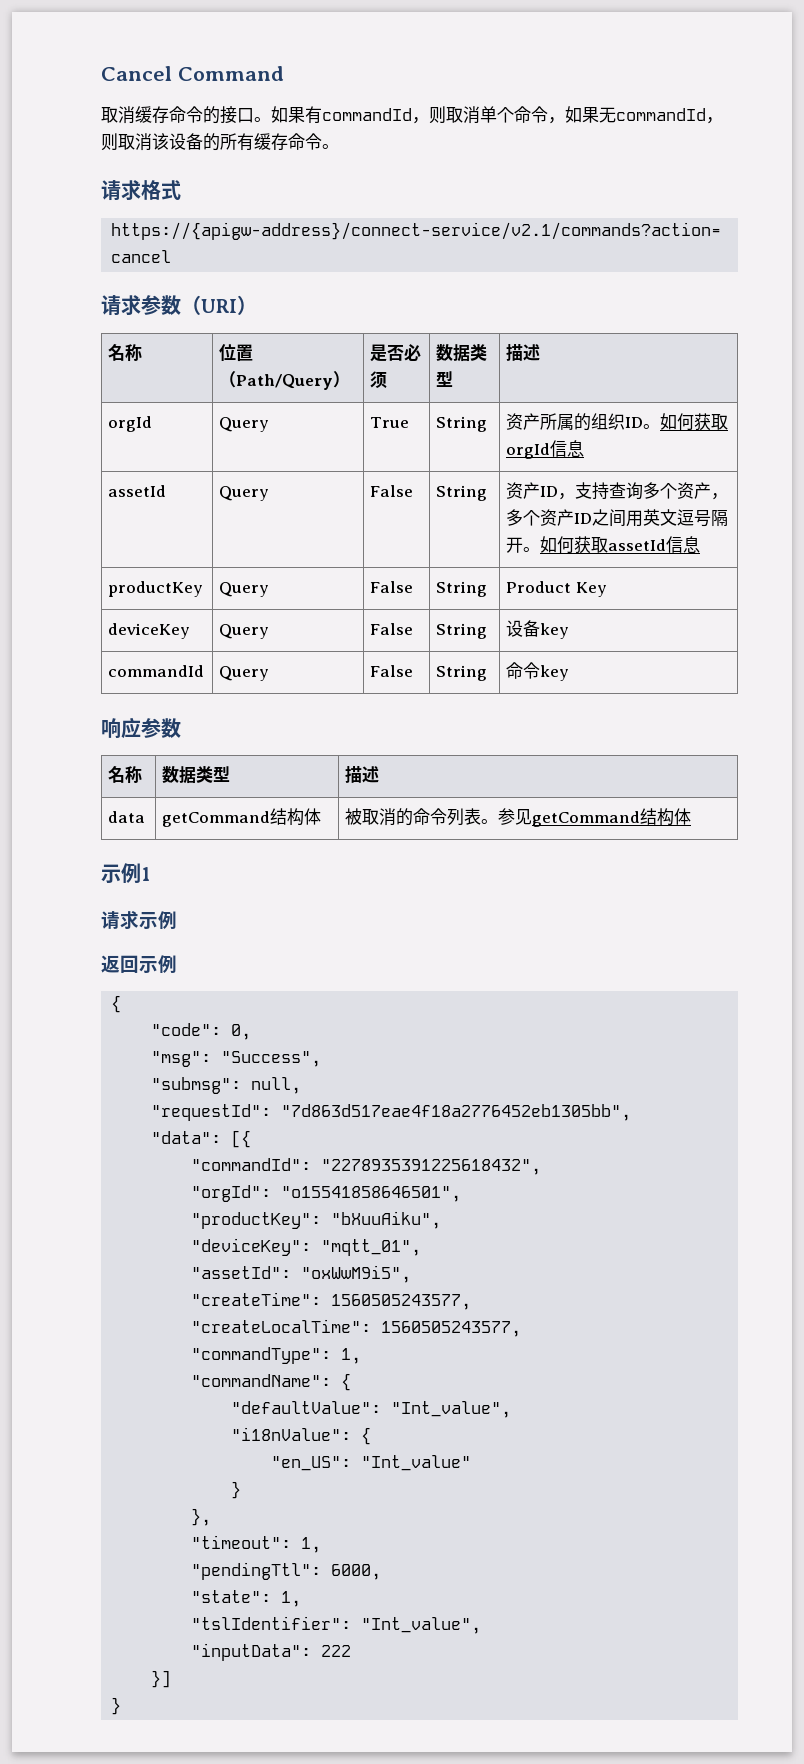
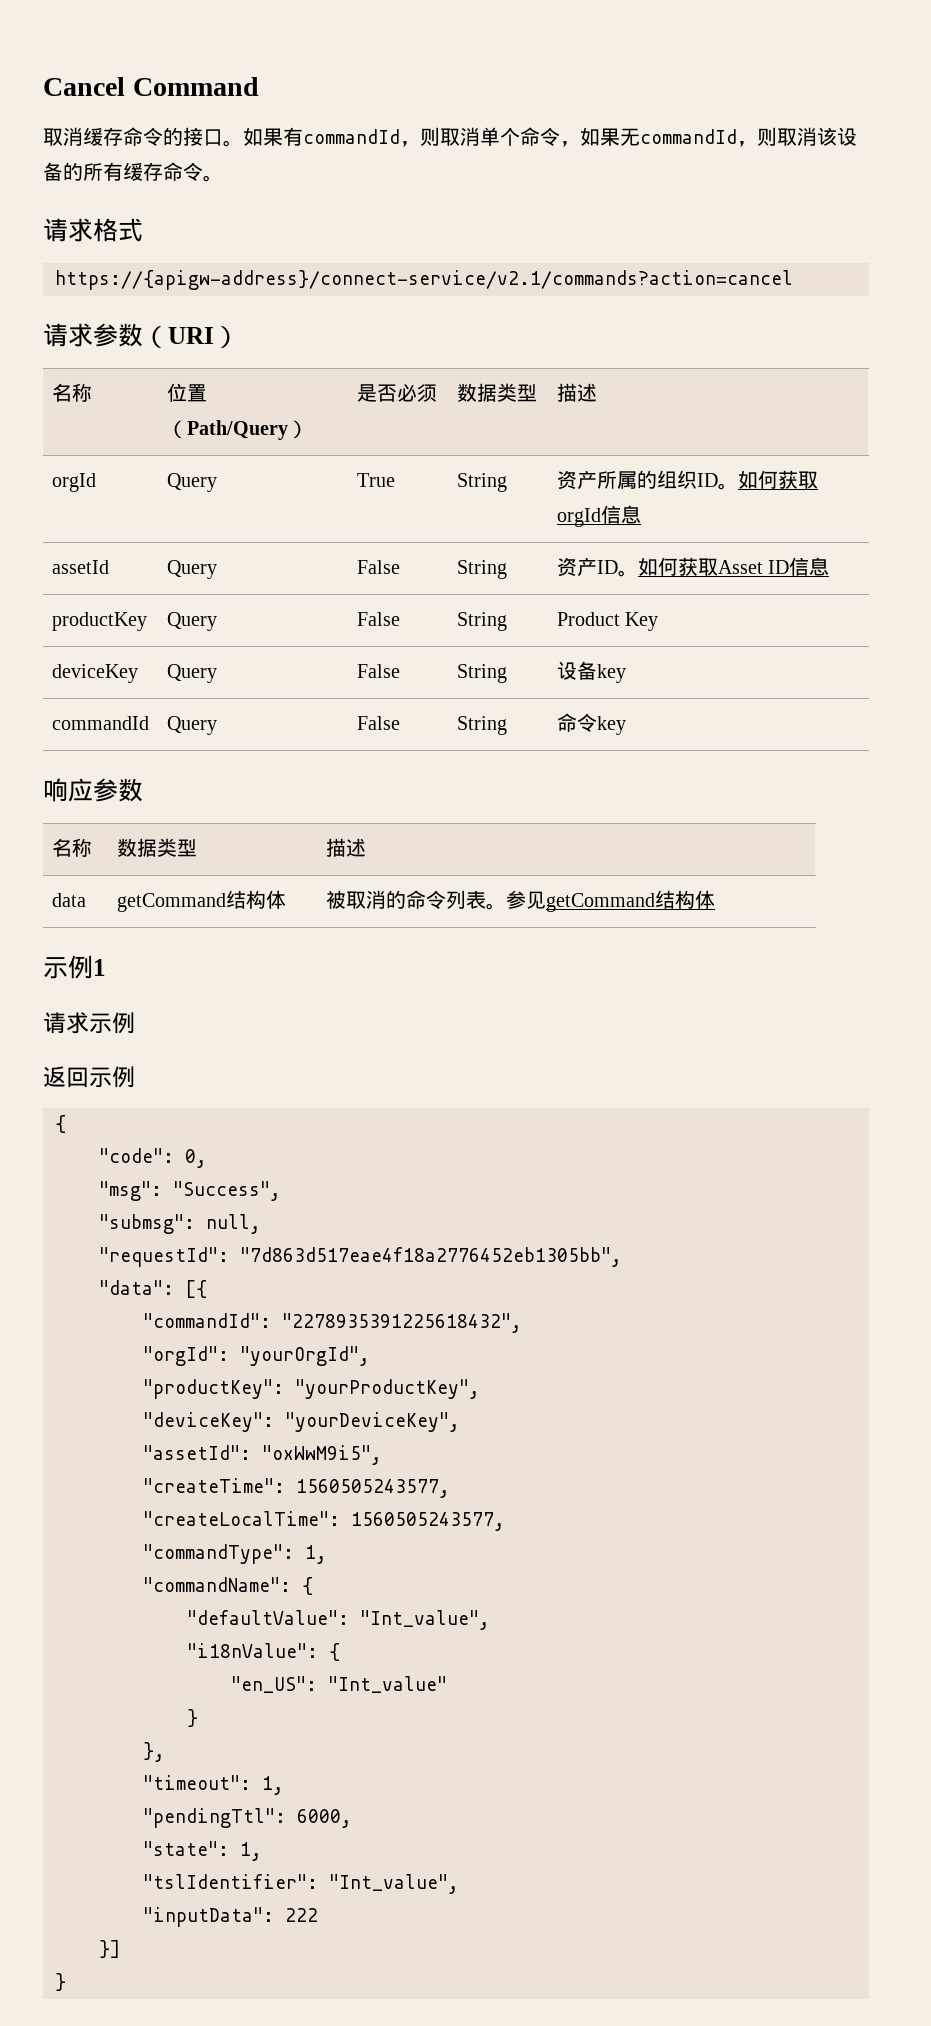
- assetId | Query | False | String | 资产ID，支持查询多个资产，多个资产ID之间用英文逗号隔开。如何获取assetId信息
+ assetId | Query | False | String | 资产ID。如何获取Asset ID信息
- "orgId": "o15541858646501",
+ "orgId": "yourOrgId",
- "productKey": "bXuuAiku",
+ "productKey": "yourProductKey",
- "deviceKey": "mqtt_01",
+ "deviceKey": "yourDeviceKey",

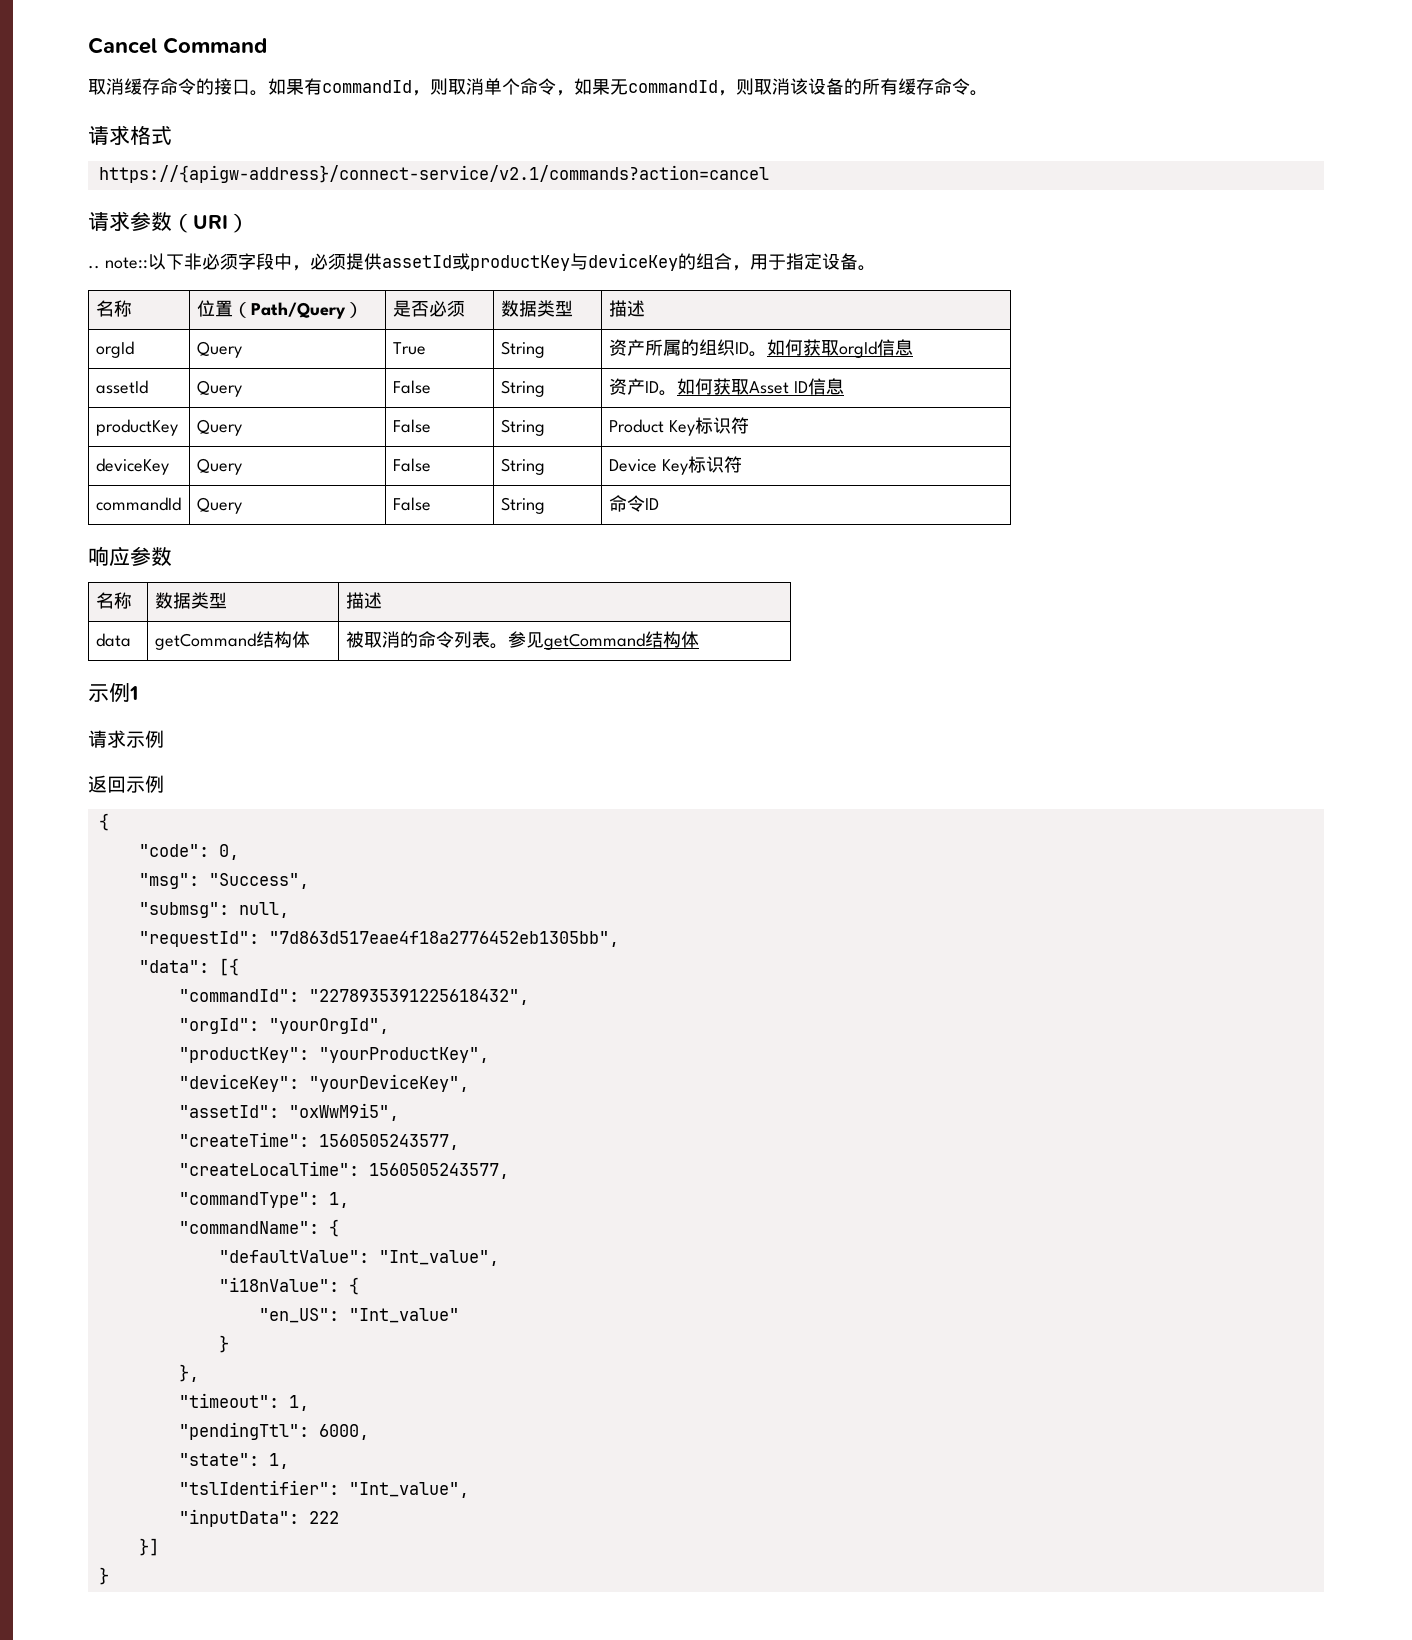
+ .. note::以下非必须字段中，必须提供assetId或productKey与deviceKey的组合，用于指定设备。
- productKey | Query | False | String | Product Key
+ productKey | Query | False | String | Product Key标识符
- deviceKey | Query | False | String | 设备key
+ deviceKey | Query | False | String | Device Key标识符
- commandId | Query | False | String | 命令key
+ commandId | Query | False | String | 命令ID

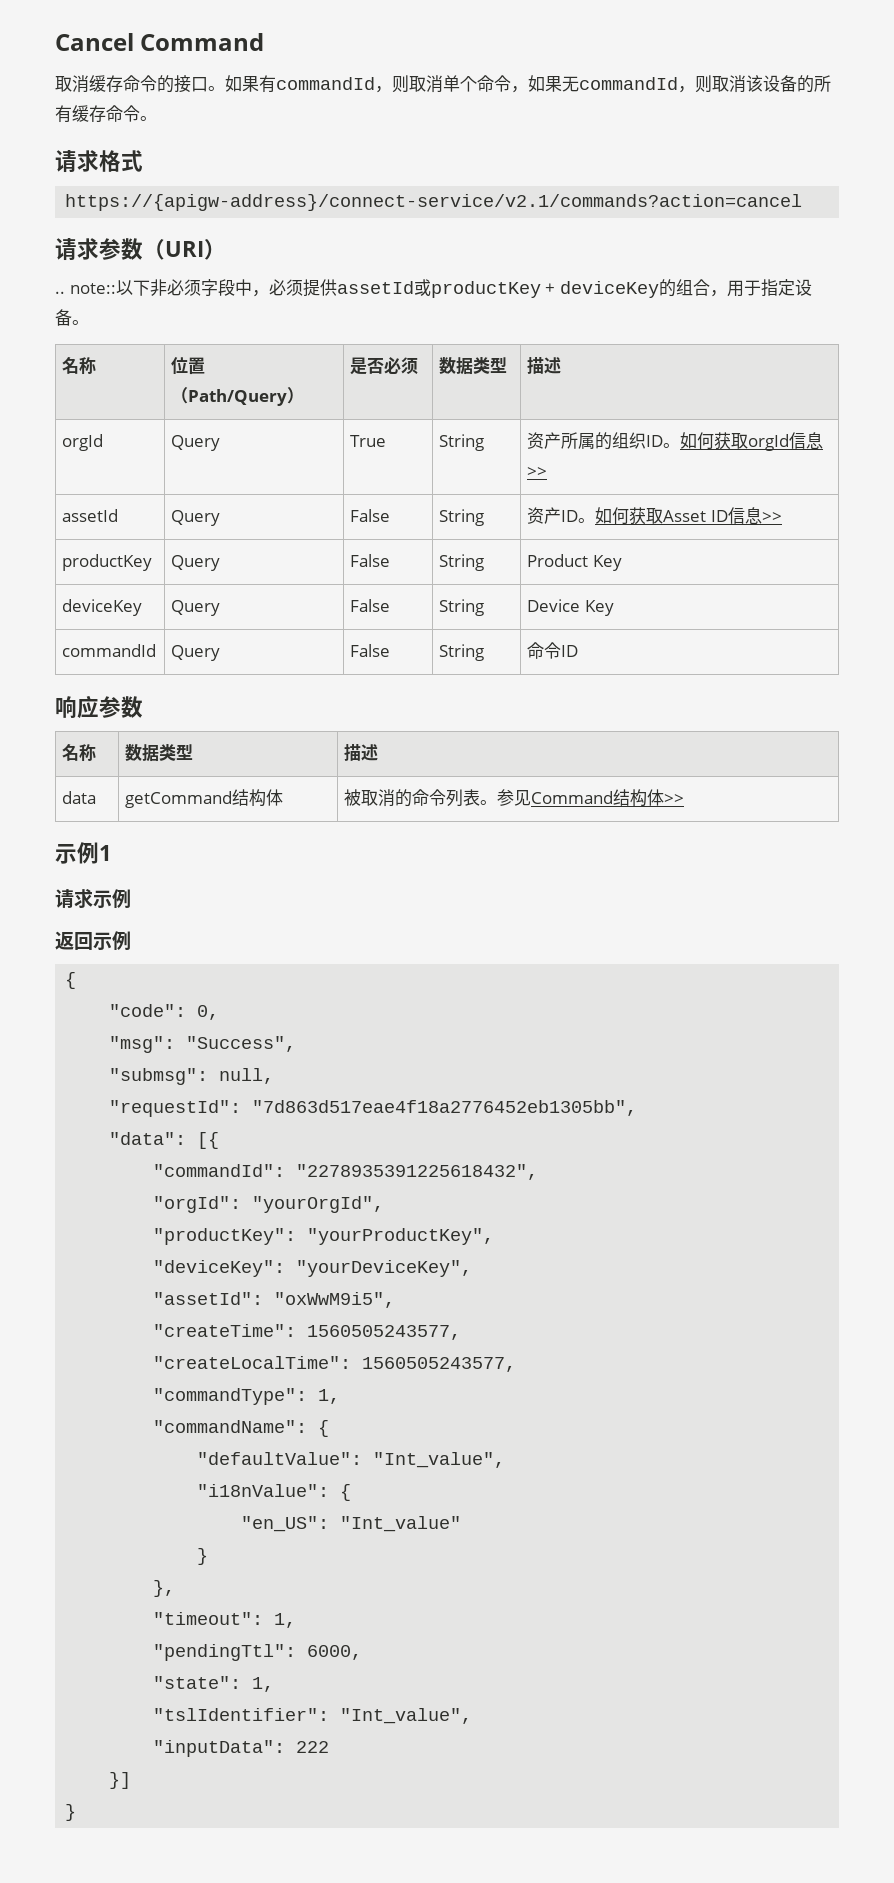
- .. note::以下非必须字段中，必须提供assetId或productKey与deviceKey的组合，用于指定设备。
+ .. note::以下非必须字段中，必须提供assetId或productKey + deviceKey的组合，用于指定设备。
- orgId | Query | True | String | 资产所属的组织ID。如何获取orgId信息
+ orgId | Query | True | String | 资产所属的组织ID。如何获取orgId信息>>
- assetId | Query | False | String | 资产ID。如何获取Asset ID信息
+ assetId | Query | False | String | 资产ID。如何获取Asset ID信息>>
- productKey | Query | False | String | Product Key标识符
+ productKey | Query | False | String | Product Key
- deviceKey | Query | False | String | Device Key标识符
+ deviceKey | Query | False | String | Device Key
- data | getCommand结构体 | 被取消的命令列表。参见getCommand结构体
+ data | getCommand结构体 | 被取消的命令列表。参见Command结构体>>

